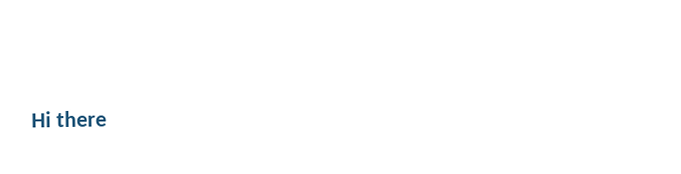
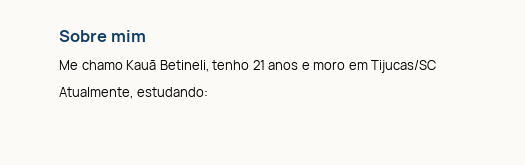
- Hi there
+ Sobre mim
+ Me chamo Kauã Betineli, tenho 21 anos e moro em Tijucas/SC
+ Atualmente, estudando:

